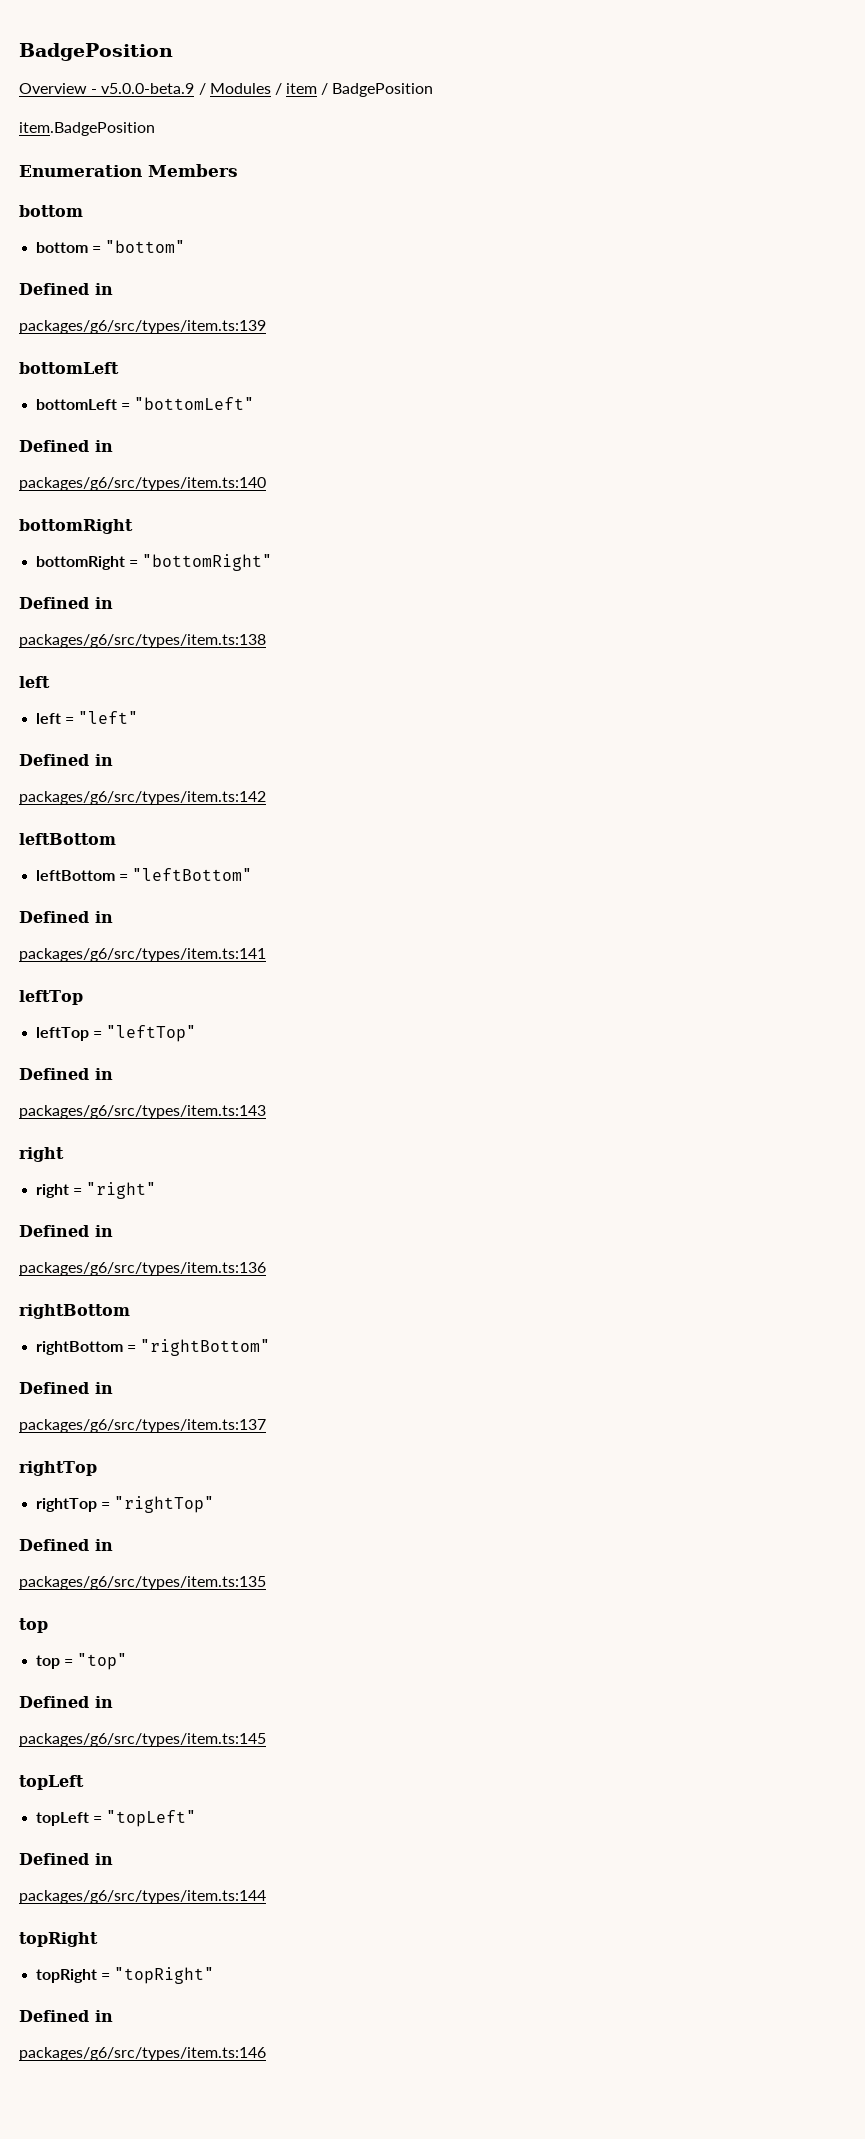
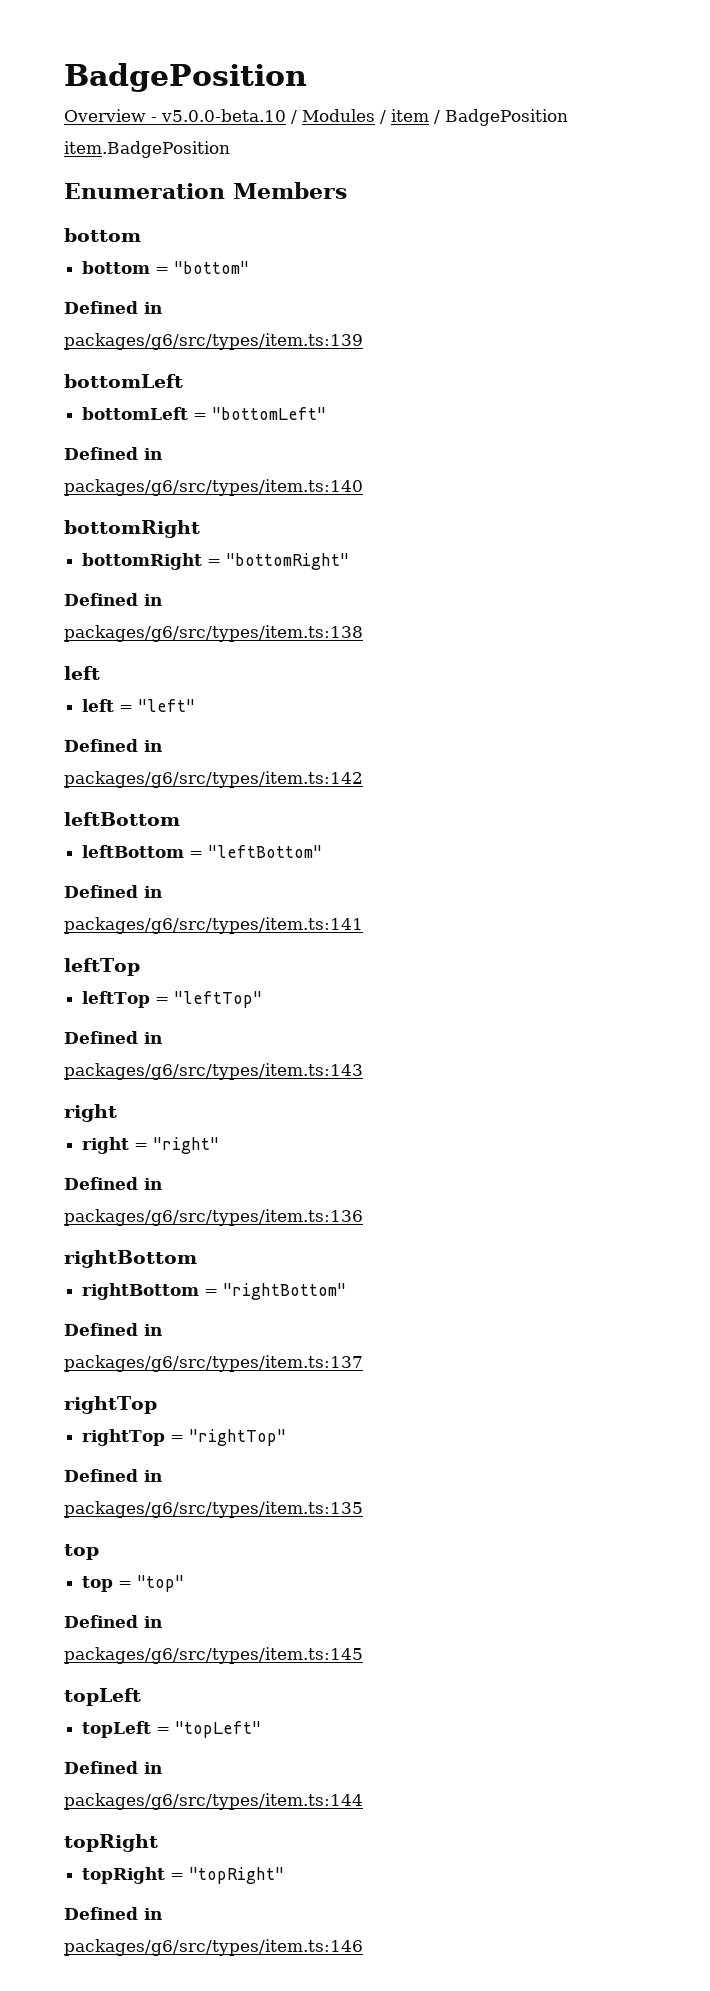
- Overview - v5.0.0-beta.9 / Modules / item / BadgePosition
+ Overview - v5.0.0-beta.10 / Modules / item / BadgePosition

